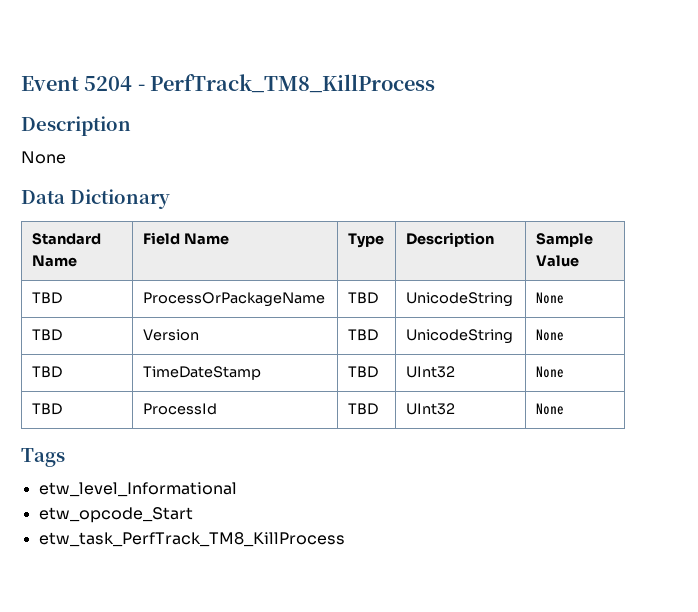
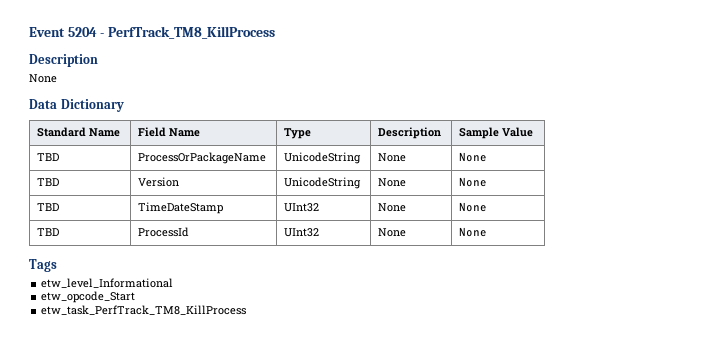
- TBD | ProcessOrPackageName | TBD | UnicodeString | None
+ TBD | ProcessOrPackageName | UnicodeString | None | None
- TBD | Version | TBD | UnicodeString | None
+ TBD | Version | UnicodeString | None | None
- TBD | TimeDateStamp | TBD | UInt32 | None
+ TBD | TimeDateStamp | UInt32 | None | None
- TBD | ProcessId | TBD | UInt32 | None
+ TBD | ProcessId | UInt32 | None | None

